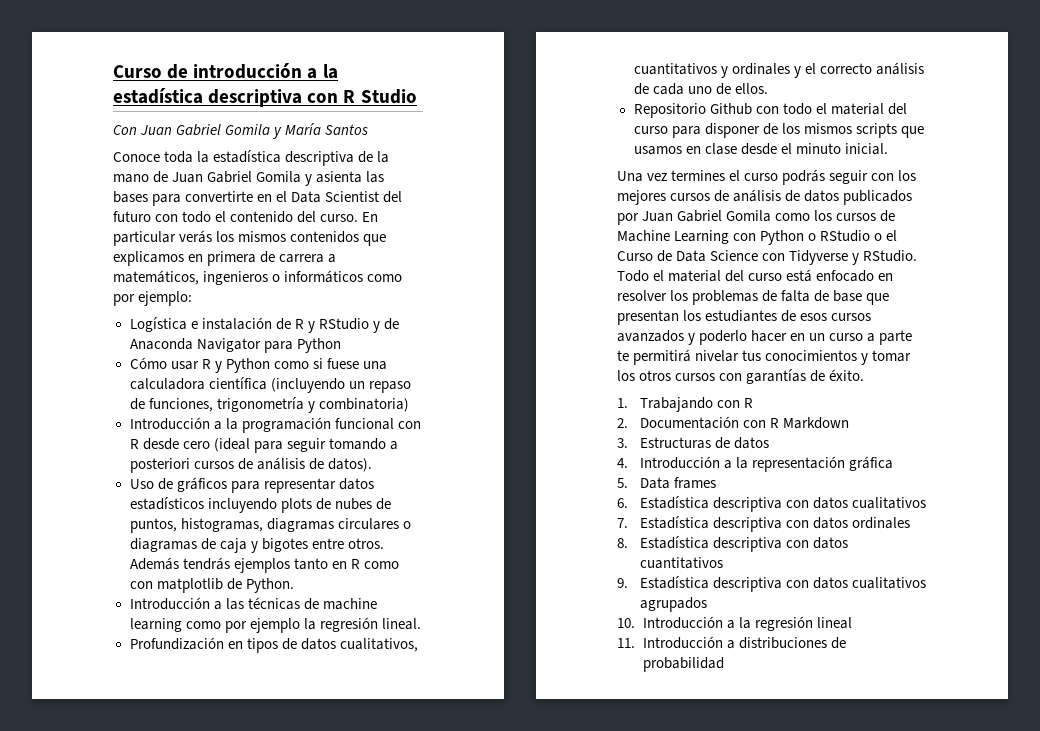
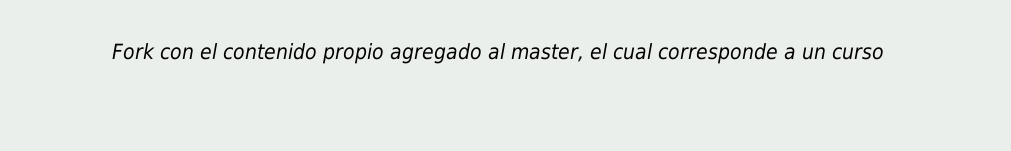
- Curso de introducción a la estadística descriptiva con R Studio
- Con Juan Gabriel Gomila y María Santos
- Conoce toda la estadística descriptiva de la mano de Juan Gabriel Gomila y asienta las bases para convertirte en el Data Scientist del futuro con todo el contenido del curso. En particular verás los mismos contenidos que explicamos en primera de carrera a matemáticos, ingenieros o informáticos como por ejemplo:
- Logística e instalación de R y RStudio y de Anaconda Navigator para Python
- Cómo usar R y Python como si fuese una calculadora científica (incluyendo un repaso de funciones, trigonometría y combinatoria)
- Introducción a la programación funcional con R desde cero (ideal para seguir tomando a posteriori cursos de análisis de datos).
- Uso de gráficos para representar datos estadísticos incluyendo plots de nubes de puntos, histogramas, diagramas circulares o diagramas de caja y bigotes entre otros. Además tendrás ejemplos tanto en R como con matplotlib de Python.
- Introducción a las técnicas de machine learning como por ejemplo la regresión lineal.
- Profundización en tipos de datos cualitativos, cuantitativos y ordinales y el correcto análisis de cada uno de ellos.
- Repositorio Github con todo el material del curso para disponer de los mismos scripts que usamos en clase desde el minuto inicial.
- Una vez termines el curso podrás seguir con los mejores cursos de análisis de datos publicados por Juan Gabriel Gomila como los cursos de Machine Learning con Python o RStudio o el Curso de Data Science con Tidyverse y RStudio. Todo el material del curso está enfocado en resolver los problemas de falta de base que presentan los estudiantes de esos cursos avanzados y poderlo hacer en un curso a parte te permitirá nivelar tus conocimientos y tomar los otros cursos con garantías de éxito.
- 1. Trabajando con R
- 2. Documentación con R Markdown
- 3. Estructuras de datos
- 4. Introducción a la representación gráfica
- 5. Data frames
- 6. Estadística descriptiva con datos cualitativos
- 7. Estadística descriptiva con datos ordinales
- 8. Estadística descriptiva con datos cuantitativos
- 9. Estadística descriptiva con datos cualitativos agrupados
- 10. Introducción a la regresión lineal
- 11. Introducción a distribuciones de probabilidad
+ Fork con el contenido propio agregado al master, el cual corresponde a un curso

